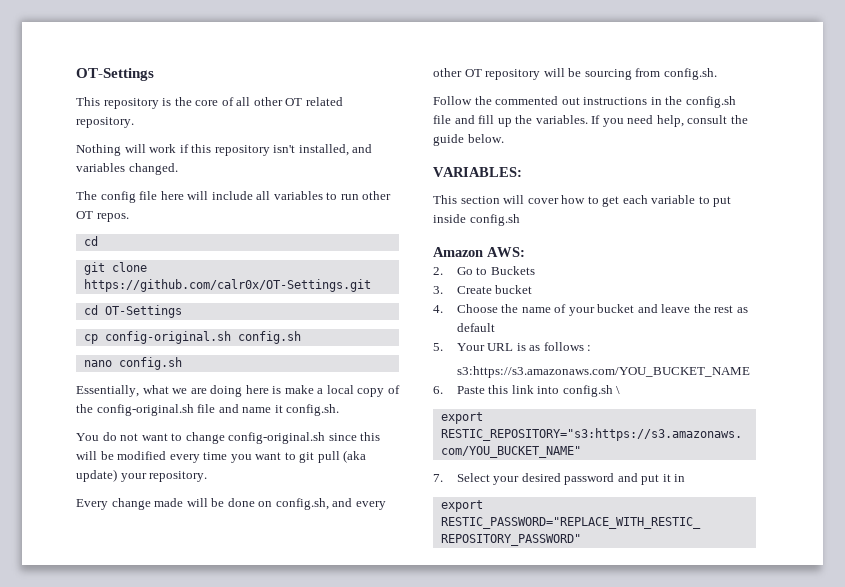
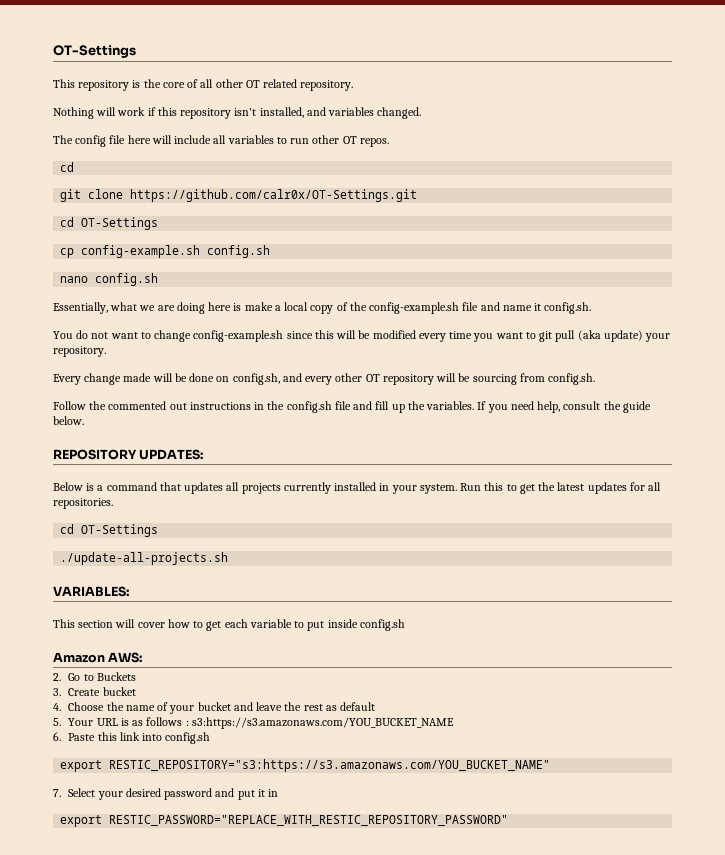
- cp config-original.sh config.sh
+ cp config-example.sh config.sh
- Essentially, what we are doing here is make a local copy of the config-original.sh file and name it config.sh.
+ Essentially, what we are doing here is make a local copy of the config-example.sh file and name it config.sh.
- You do not want to change config-original.sh since this will be modified every time you want to git pull (aka update) your repository.
+ You do not want to change config-example.sh since this will be modified every time you want to git pull (aka update) your repository.
+ REPOSITORY UPDATES:
+ Below is a command that updates all projects currently installed in your system. Run this to get the latest updates for all repositories.
+ cd OT-Settings
+ ./update-all-projects.sh
- 5. Your URL is as follows :
- s3:https://s3.amazonaws.com/YOU_BUCKET_NAME
+ 5. Your URL is as follows : s3:https://s3.amazonaws.com/YOU_BUCKET_NAME
- 6. Paste this link into config.sh \
+ 6. Paste this link into config.sh

